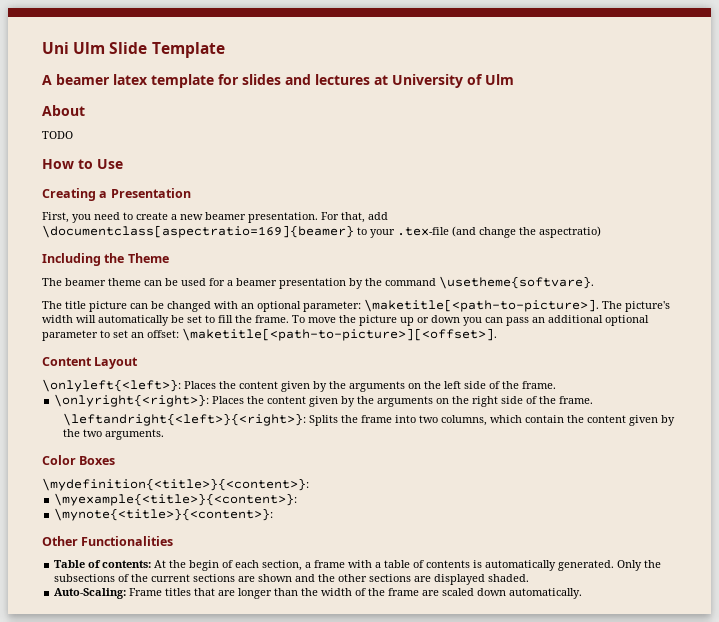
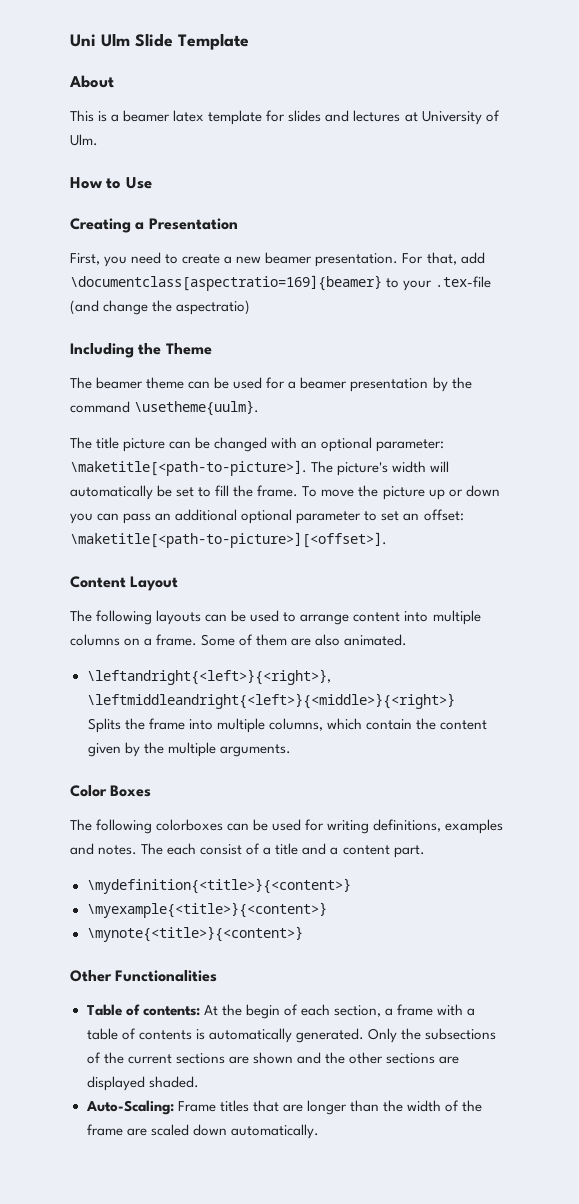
- A beamer latex template for slides and lectures at University of Ulm
  About
- TODO
+ This is a beamer latex template for slides and lectures at University of Ulm.
- The beamer theme can be used for a beamer presentation by the command \usetheme{softvare}.
+ The beamer theme can be used for a beamer presentation by the command \usetheme{uulm}.
- \onlyleft{<left>}: Places the content given by the arguments on the left side of the frame.
- \onlyright{<right>}: Places the content given by the arguments on the right side of the frame.
- \leftandright{<left>}{<right>}: Splits the frame into two columns, which contain the content given by the two arguments.
+ The following layouts can be used to arrange content into multiple columns on a frame. Some of them are also animated.
+ \leftandright{<left>}{<right>}, \leftmiddleandright{<left>}{<middle>}{<right>}
+ Splits the frame into multiple columns, which contain the content given by the multiple arguments.
- \mydefinition{<title>}{<content>}:
- \myexample{<title>}{<content>}:
- \mynote{<title>}{<content>}:
+ The following colorboxes can be used for writing definitions, examples and notes. The each consist of a title and a content part.
+ \mydefinition{<title>}{<content>}
+ \myexample{<title>}{<content>}
+ \mynote{<title>}{<content>}

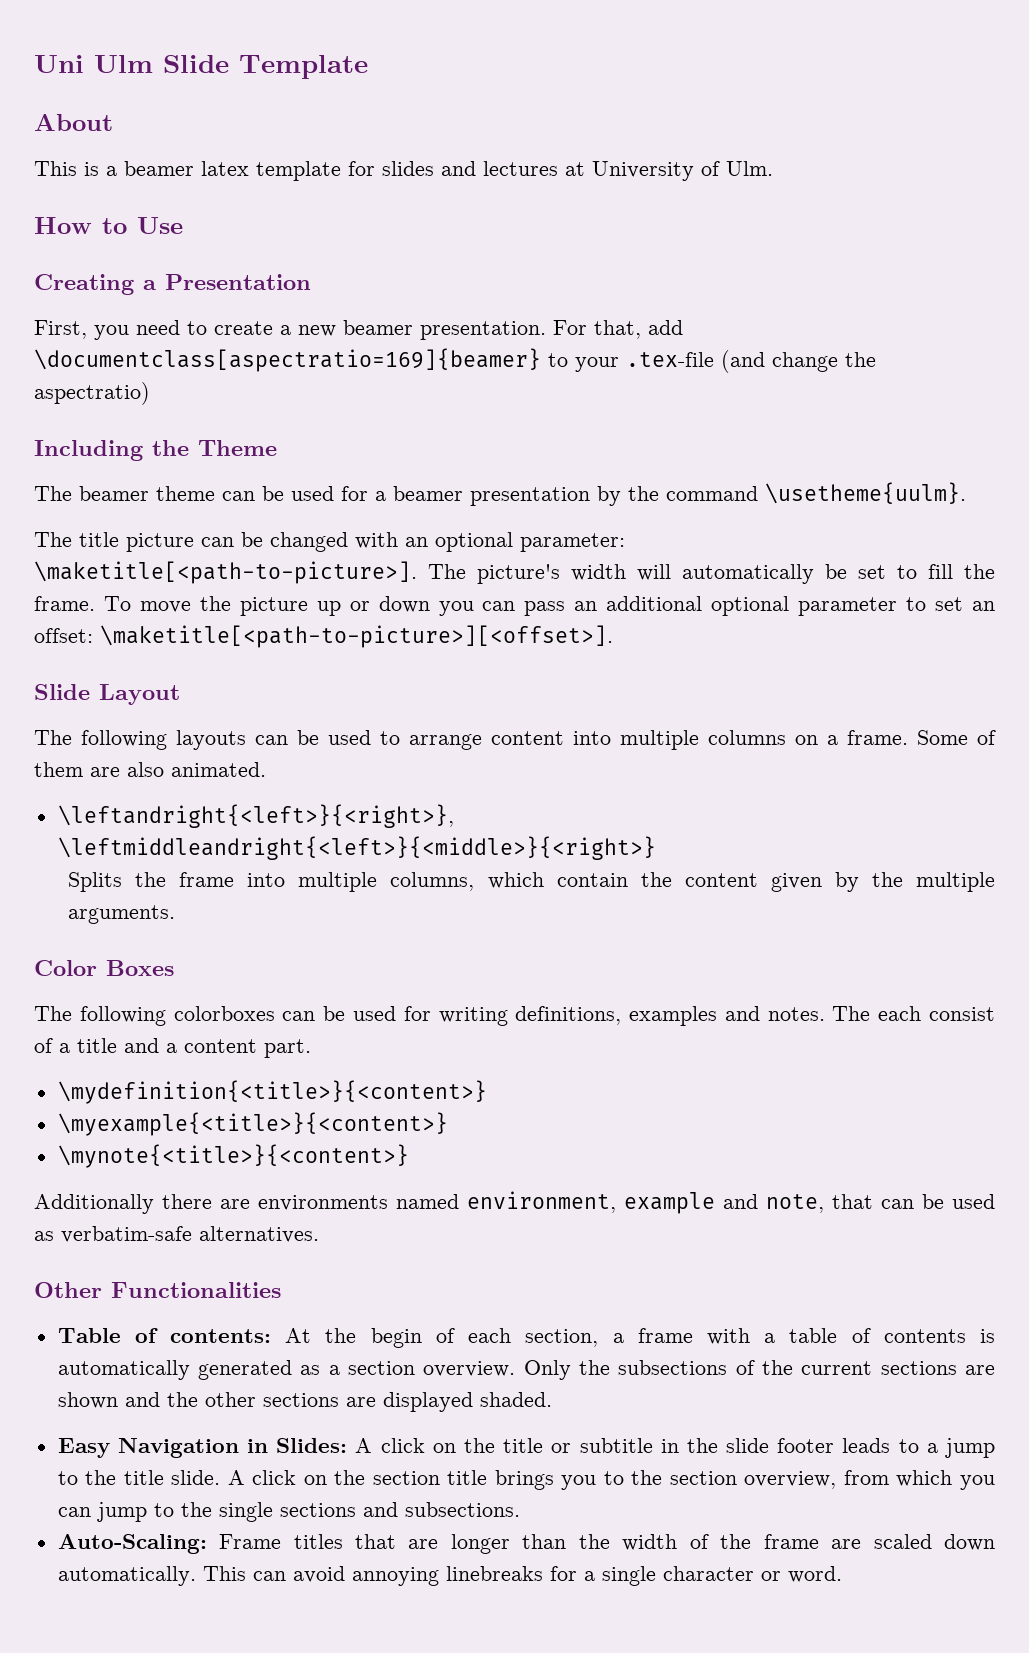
- Content Layout
+ Slide Layout
+ Additionally there are environments named environment, example and note, that can be used as verbatim-safe alternatives.
- Table of contents: At the begin of each section, a frame with a table of contents is automatically generated.
+ Table of contents: At the begin of each section, a frame with a table of contents is automatically generated as a section overview.
+ Easy Navigation in Slides: A click on the title or subtitle in the slide footer leads to a jump to the title slide. A click on the section title brings you to the section overview, from which you can jump to the single sections and subsections.
+ This can avoid annoying linebreaks for a single character or word.

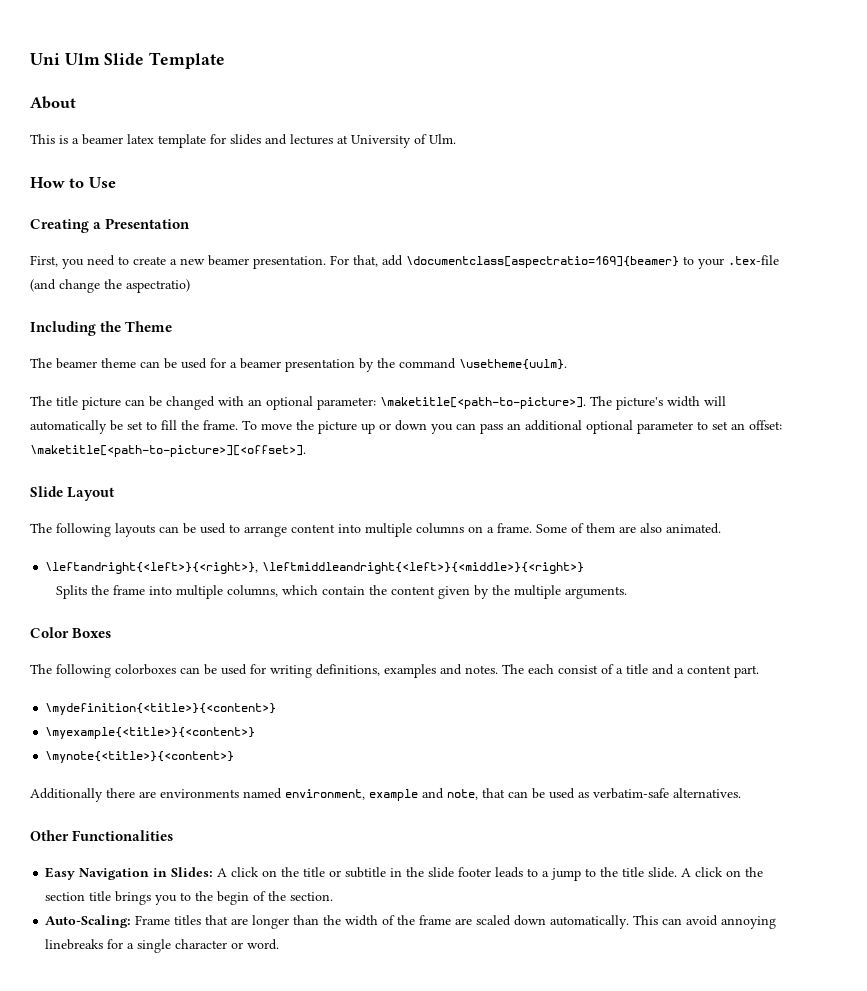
- Table of contents: At the begin of each section, a frame with a table of contents is automatically generated as a section overview. Only the subsections of the current sections are shown and the other sections are displayed shaded.
- A click on the section title brings you to the section overview, from which you can jump to the single sections and subsections.
+ A click on the section title brings you to the begin of the section.

